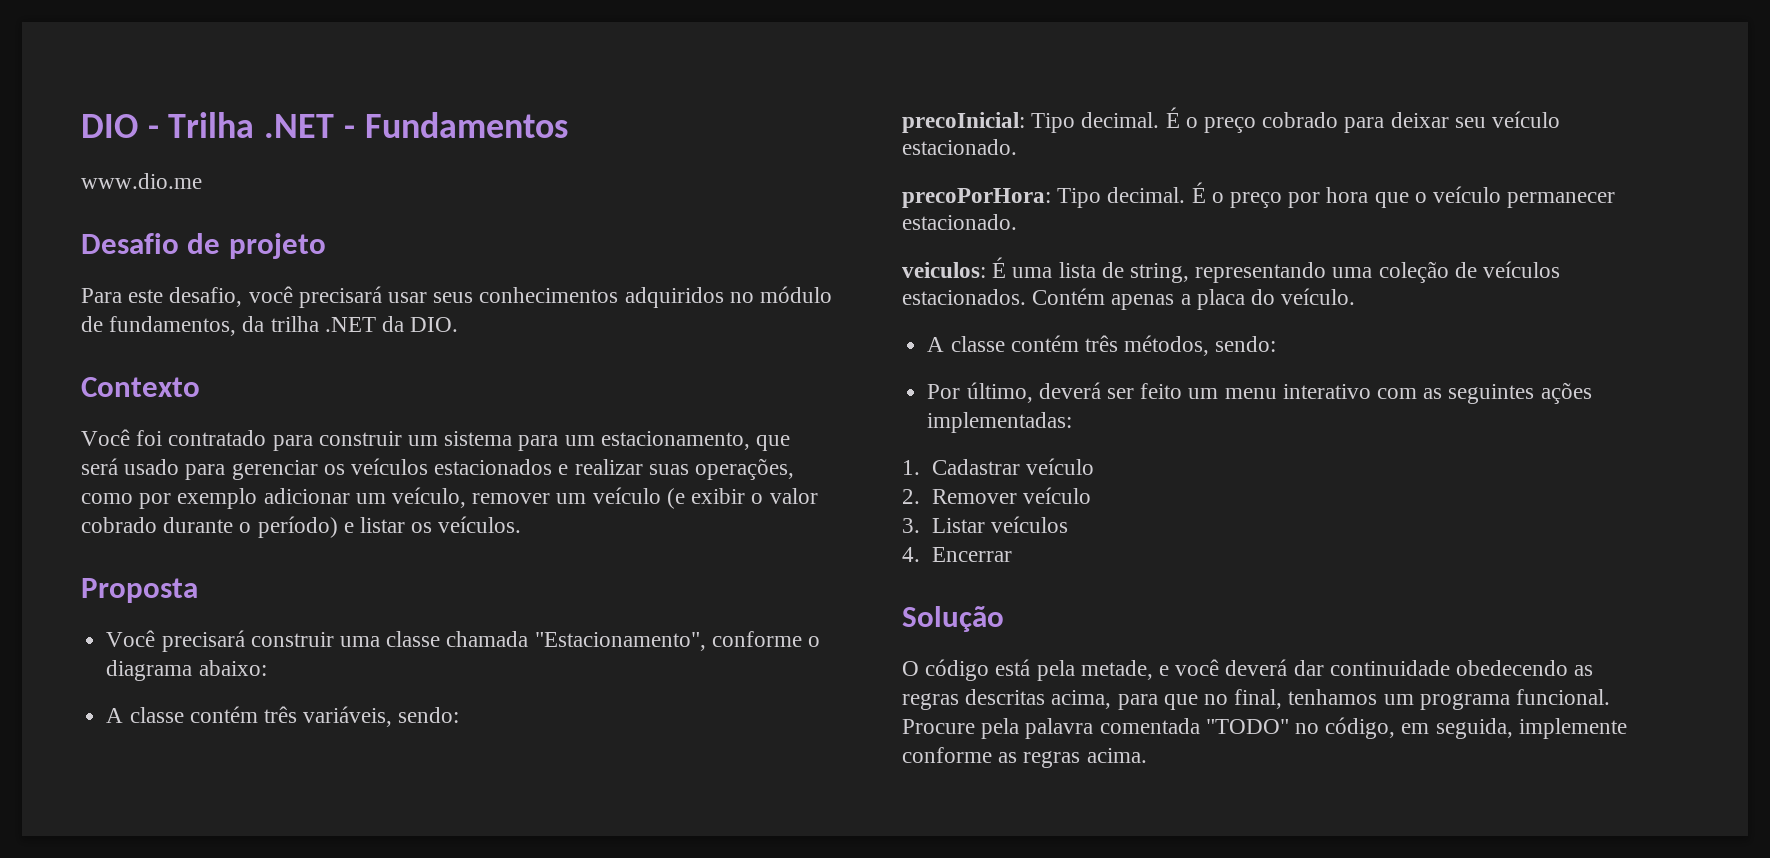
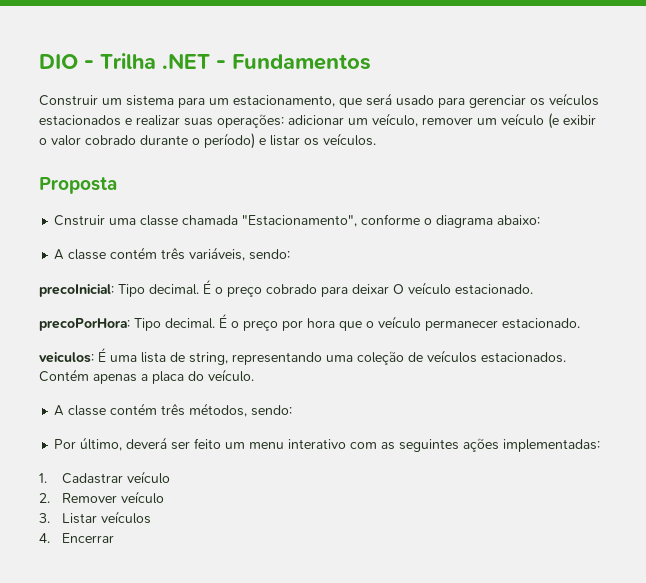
- www.dio.me
- Desafio de projeto
- Para este desafio, você precisará usar seus conhecimentos adquiridos no módulo de fundamentos, da trilha .NET da DIO.
- Contexto
- Você foi contratado para construir um sistema para um estacionamento, que será usado para gerenciar os veículos estacionados e realizar suas operações, como por exemplo adicionar um veículo, remover um veículo (e exibir o valor cobrado durante o período) e listar os veículos.
+ Construir um sistema para um estacionamento, que será usado para gerenciar os veículos estacionados e realizar suas operações: adicionar um veículo, remover um veículo (e exibir o valor cobrado durante o período) e listar os veículos.
- Você precisará construir uma classe chamada "Estacionamento", conforme o diagrama abaixo:
+ Cnstruir uma classe chamada "Estacionamento", conforme o diagrama abaixo:
- É o preço cobrado para deixar seu veículo estacionado.
+ É o preço cobrado para deixar O veículo estacionado.
- Solução
- O código está pela metade, e você deverá dar continuidade obedecendo as regras descritas acima, para que no final, tenhamos um programa funcional. Procure pela palavra comentada "TODO" no código, em seguida, implemente conforme as regras acima.

